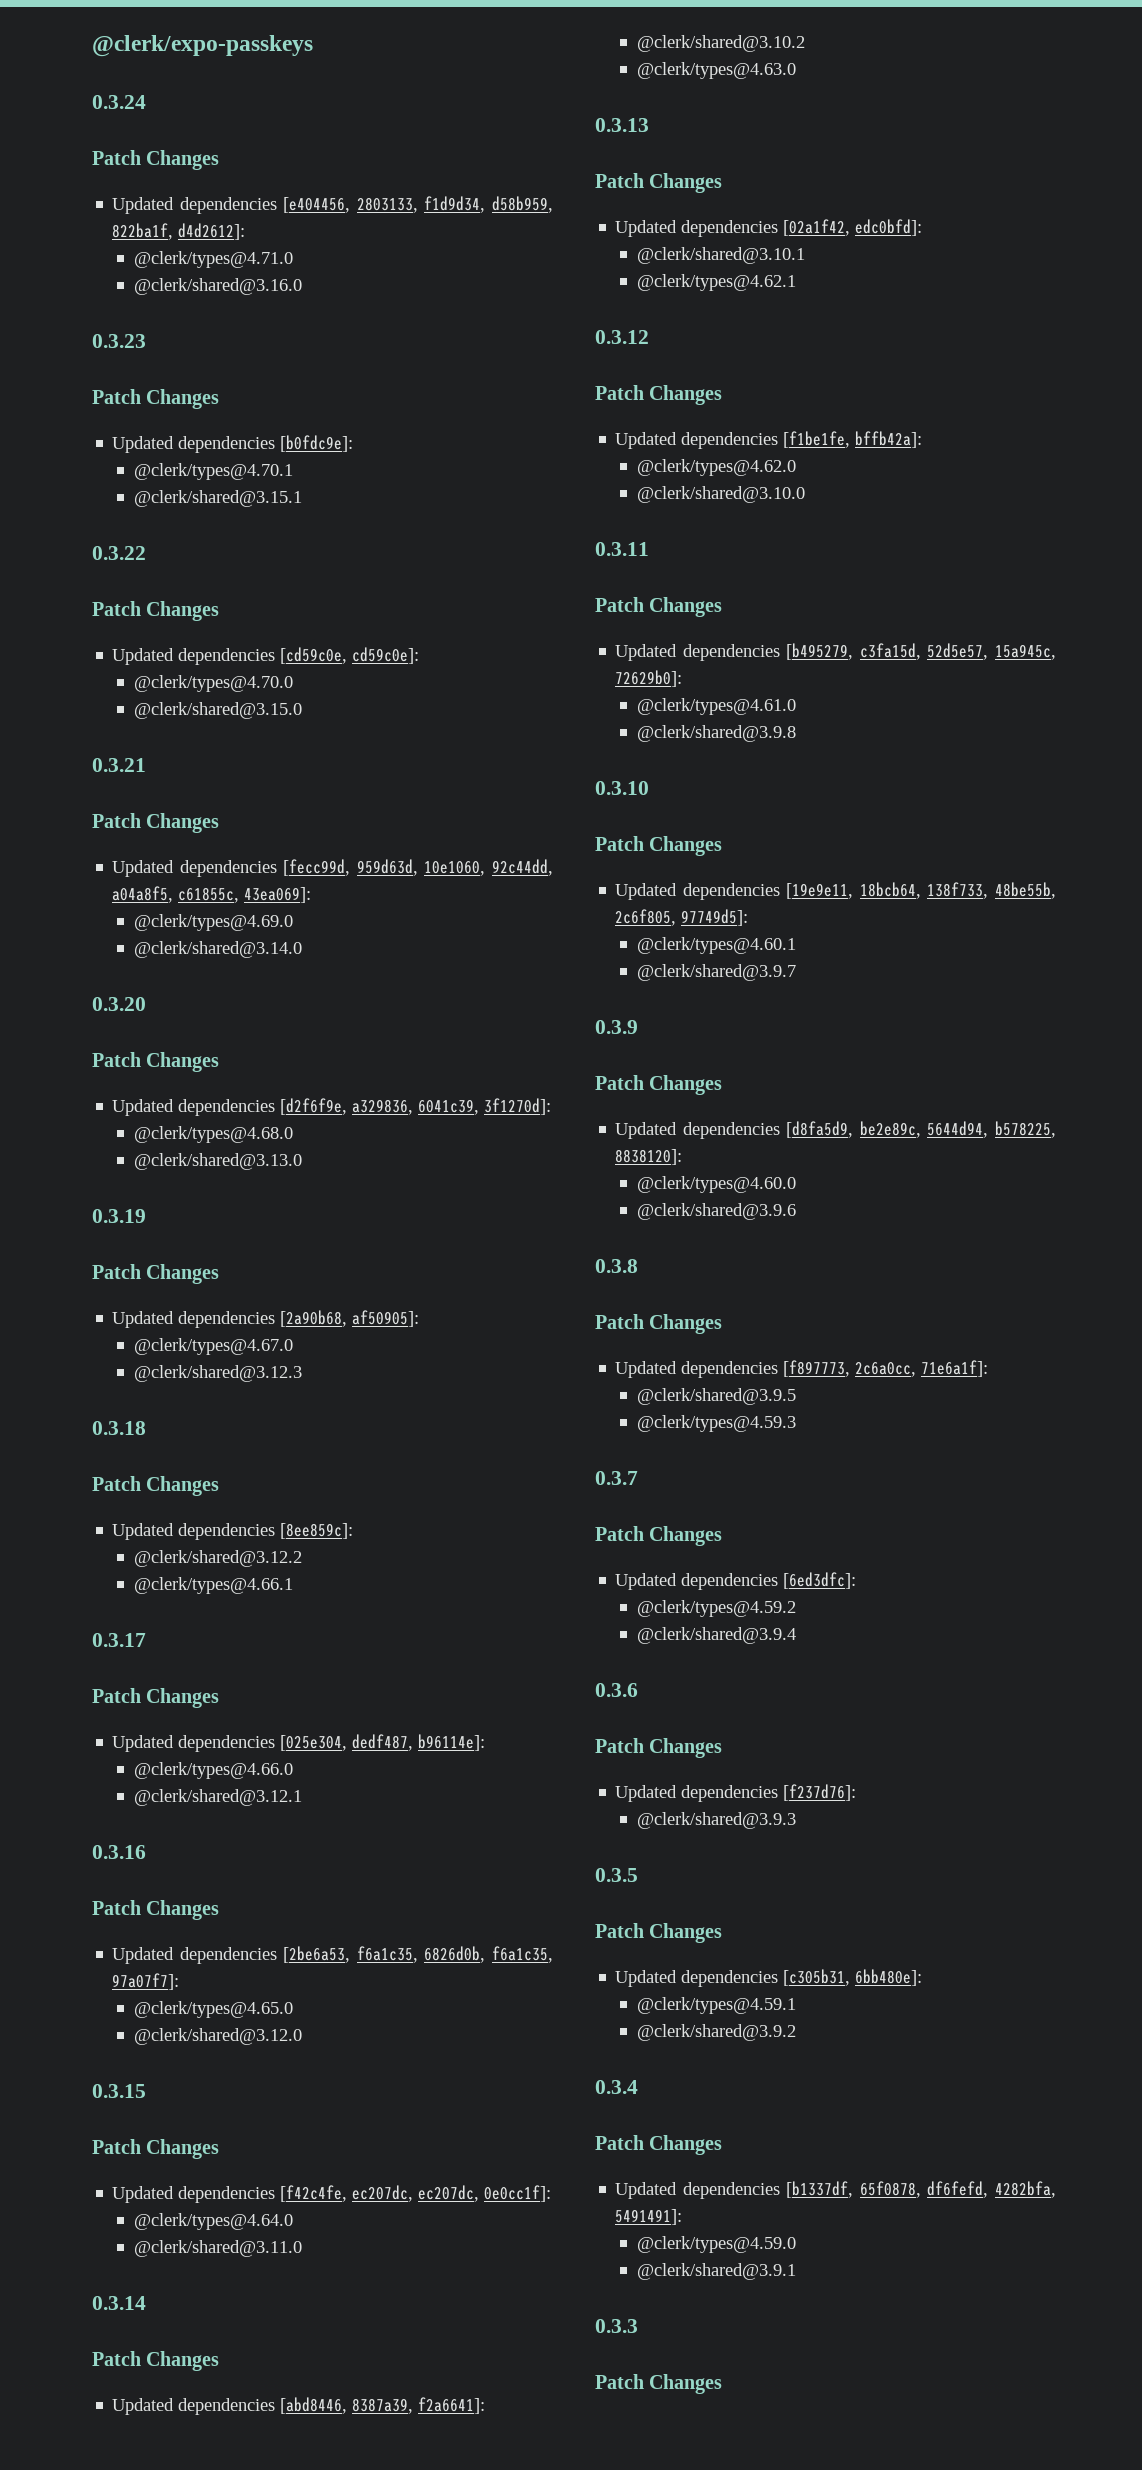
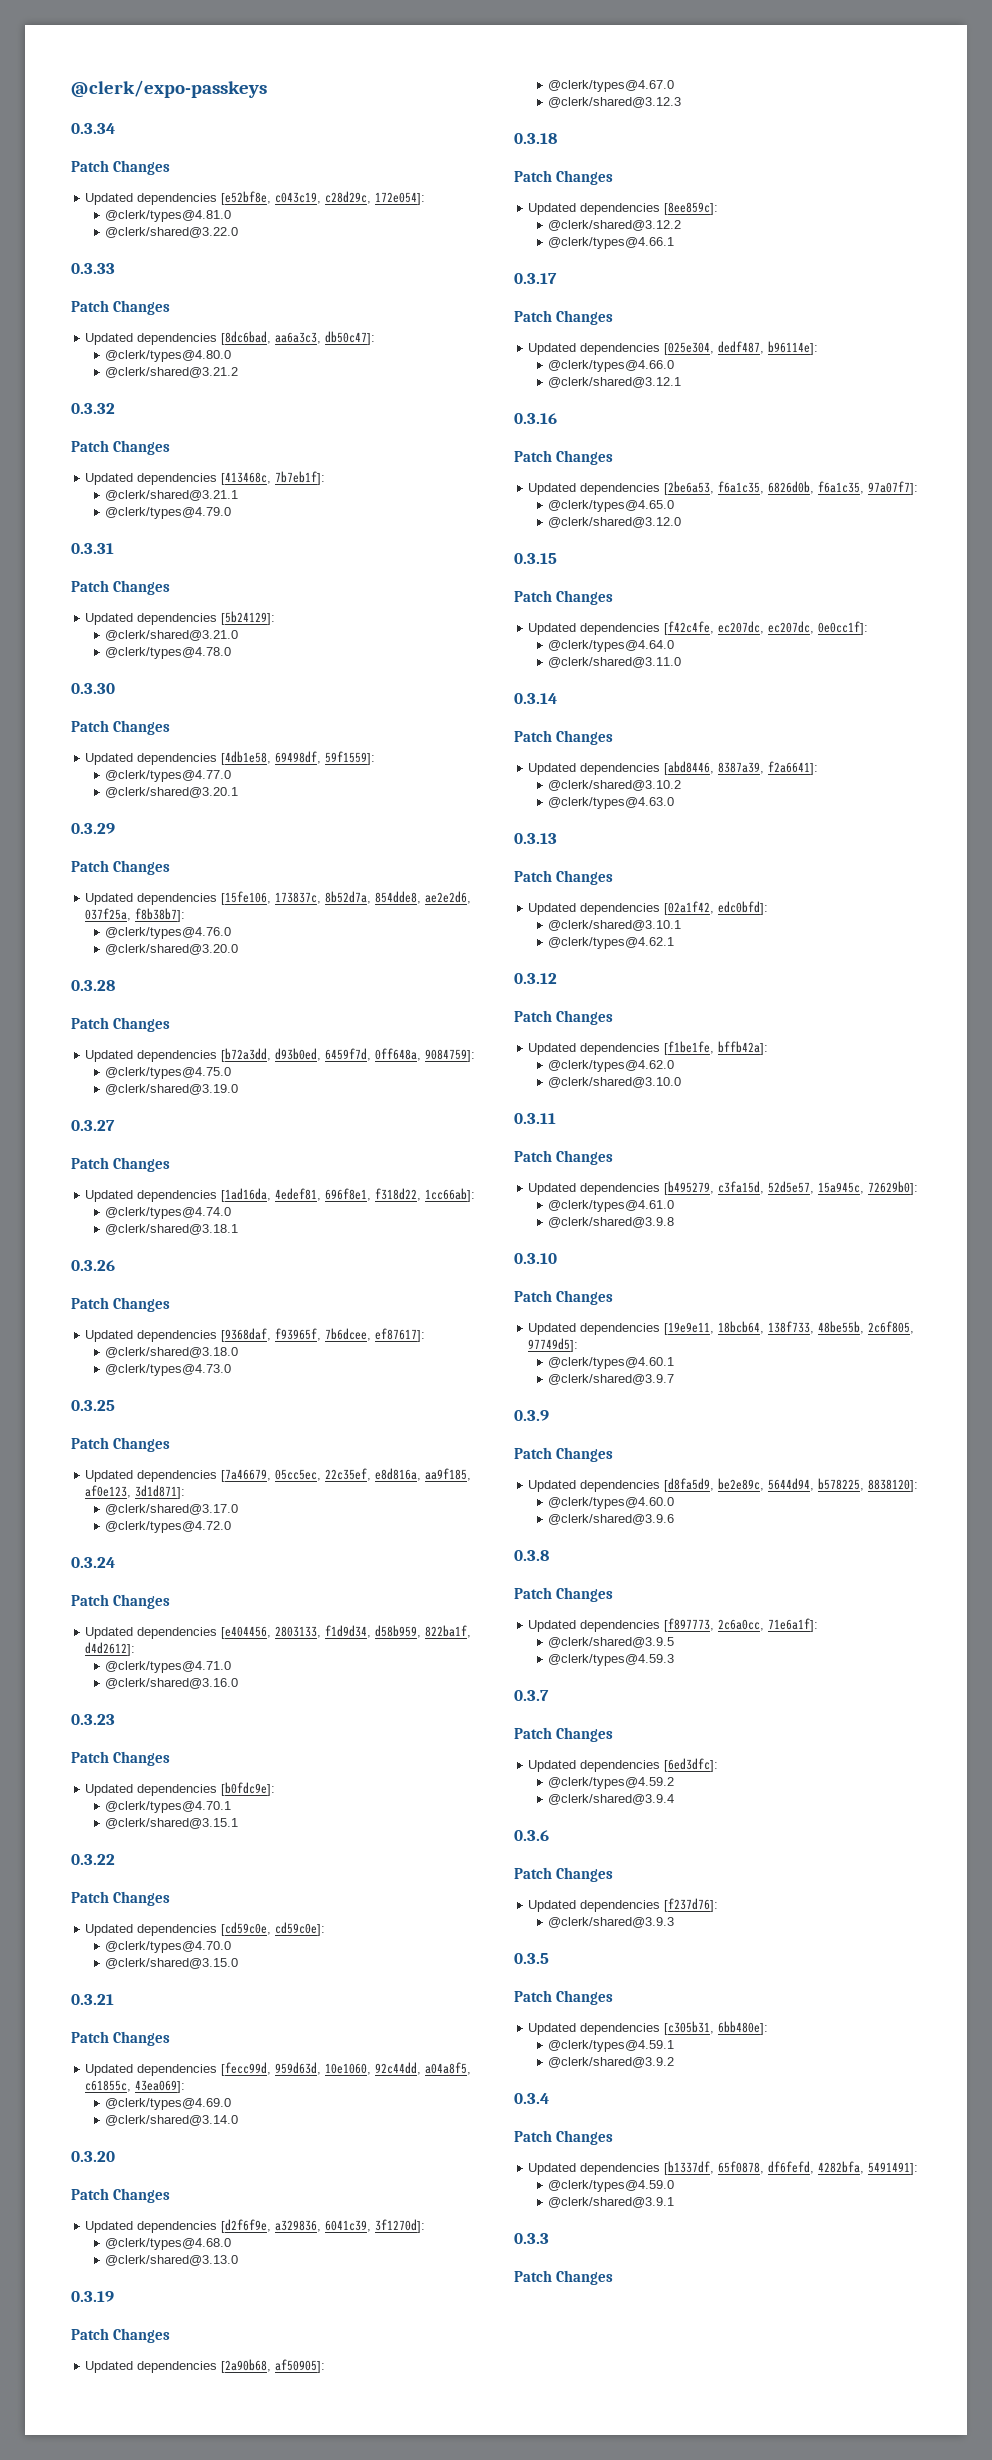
+ 0.3.34
+ Patch Changes
+ Updated dependencies [e52bf8e, c043c19, c28d29c, 172e054]:
+ @clerk/types@4.81.0
+ @clerk/shared@3.22.0
+ 0.3.33
+ Patch Changes
+ Updated dependencies [8dc6bad, aa6a3c3, db50c47]:
+ @clerk/types@4.80.0
+ @clerk/shared@3.21.2
+ 0.3.32
+ Patch Changes
+ Updated dependencies [413468c, 7b7eb1f]:
+ @clerk/shared@3.21.1
+ @clerk/types@4.79.0
+ 0.3.31
+ Patch Changes
+ Updated dependencies [5b24129]:
+ @clerk/shared@3.21.0
+ @clerk/types@4.78.0
+ 0.3.30
+ Patch Changes
+ Updated dependencies [4db1e58, 69498df, 59f1559]:
+ @clerk/types@4.77.0
+ @clerk/shared@3.20.1
+ 0.3.29
+ Patch Changes
+ Updated dependencies [15fe106, 173837c, 8b52d7a, 854dde8, ae2e2d6, 037f25a, f8b38b7]:
+ @clerk/types@4.76.0
+ @clerk/shared@3.20.0
+ 0.3.28
+ Patch Changes
+ Updated dependencies [b72a3dd, d93b0ed, 6459f7d, 0ff648a, 9084759]:
+ @clerk/types@4.75.0
+ @clerk/shared@3.19.0
+ 0.3.27
+ Patch Changes
+ Updated dependencies [1ad16da, 4edef81, 696f8e1, f318d22, 1cc66ab]:
+ @clerk/types@4.74.0
+ @clerk/shared@3.18.1
+ 0.3.26
+ Patch Changes
+ Updated dependencies [9368daf, f93965f, 7b6dcee, ef87617]:
+ @clerk/shared@3.18.0
+ @clerk/types@4.73.0
+ 0.3.25
+ Patch Changes
+ Updated dependencies [7a46679, 05cc5ec, 22c35ef, e8d816a, aa9f185, af0e123, 3d1d871]:
+ @clerk/shared@3.17.0
+ @clerk/types@4.72.0

